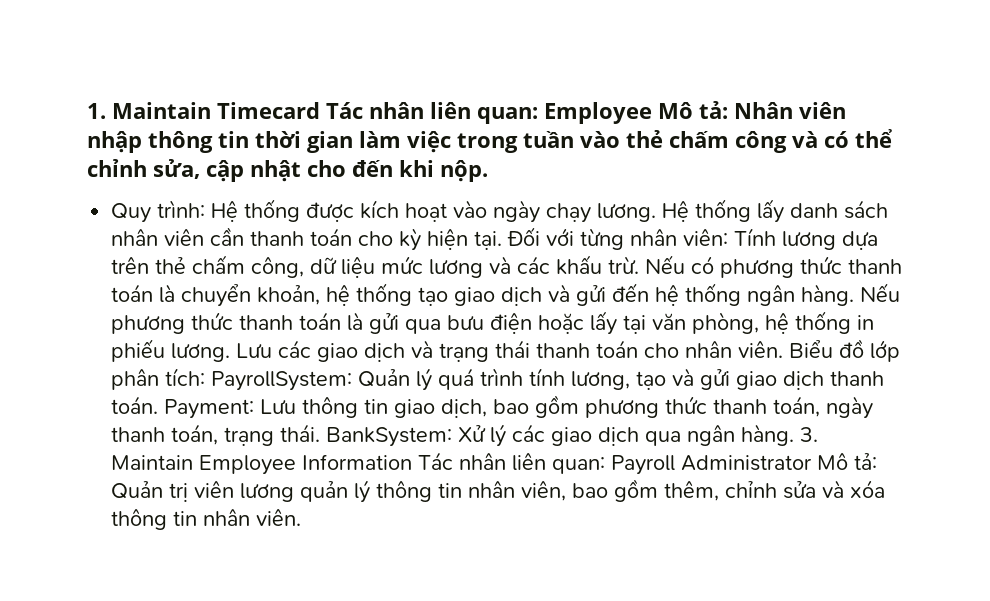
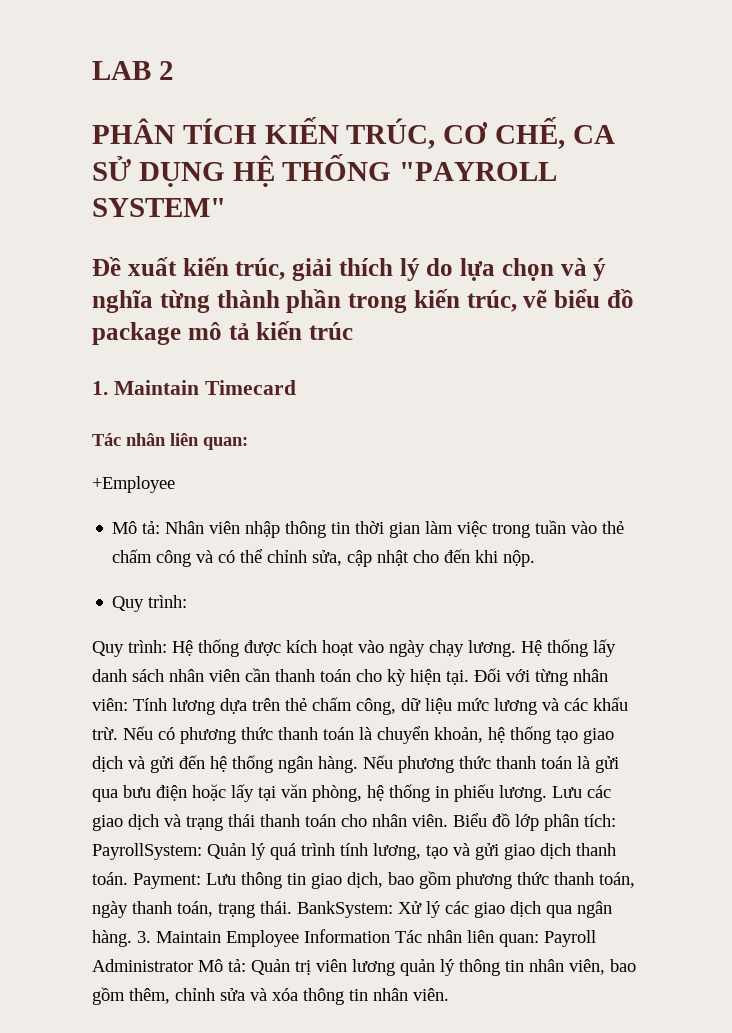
+ LAB 2
+ PHÂN TÍCH KIẾN TRÚC, CƠ CHẾ, CA SỬ DỤNG HỆ THỐNG "PAYROLL SYSTEM"
+ Đề xuất kiến trúc, giải thích lý do lựa chọn và ý nghĩa từng thành phần trong kiến trúc, vẽ biểu đồ package mô tả kiến trúc
- 1. Maintain Timecard Tác nhân liên quan: Employee Mô tả: Nhân viên nhập thông tin thời gian làm việc trong tuần vào thẻ chấm công và có thể chỉnh sửa, cập nhật cho đến khi nộp.
+ 1. Maintain Timecard
+ Tác nhân liên quan:
+ +Employee
+ Mô tả: Nhân viên nhập thông tin thời gian làm việc trong tuần vào thẻ chấm công và có thể chỉnh sửa, cập nhật cho đến khi nộp.
+ Quy trình:

